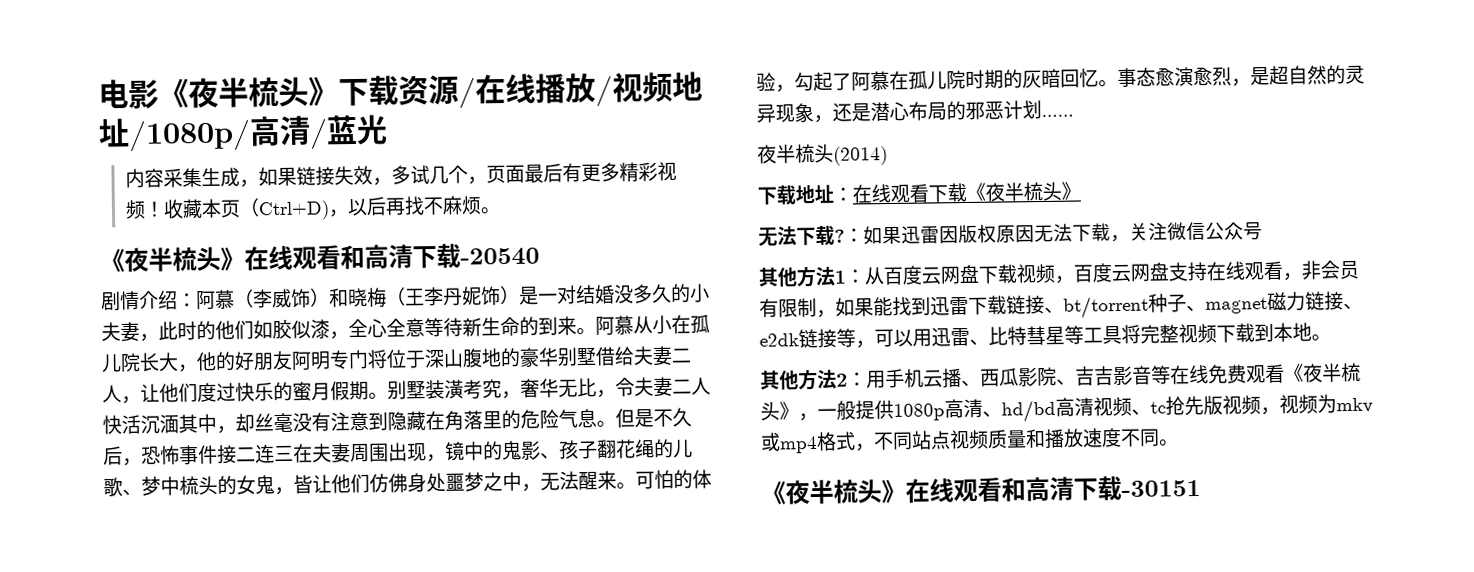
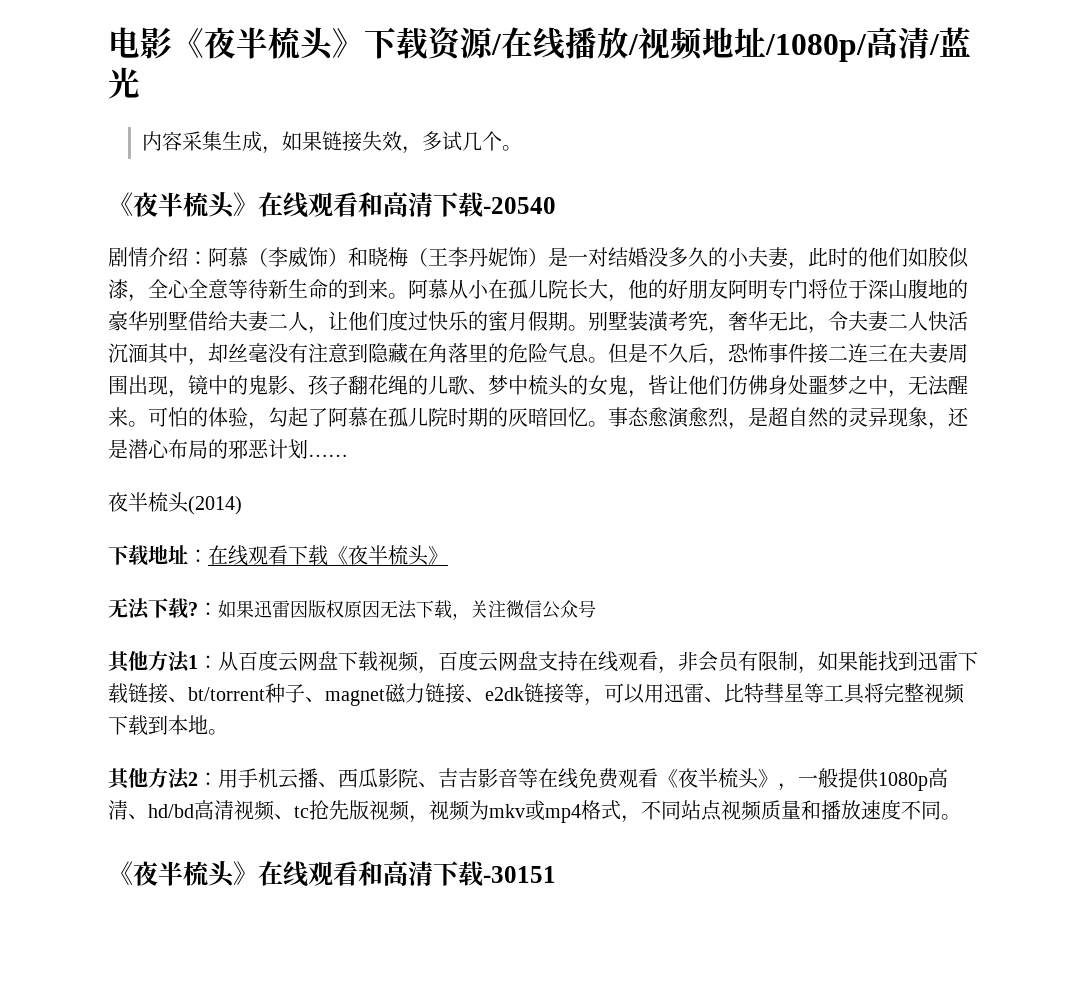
- 内容采集生成，如果链接失效，多试几个，页面最后有更多精彩视频！收藏本页（Ctrl+D)，以后再找不麻烦。
+ 内容采集生成，如果链接失效，多试几个。

